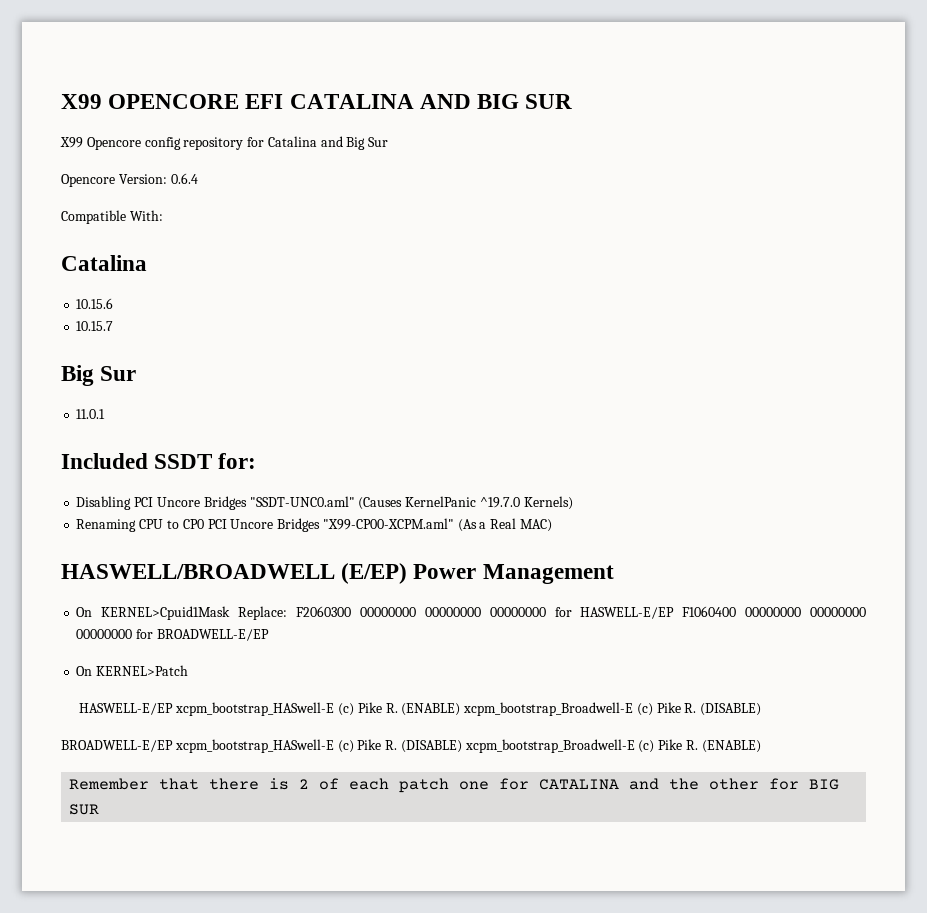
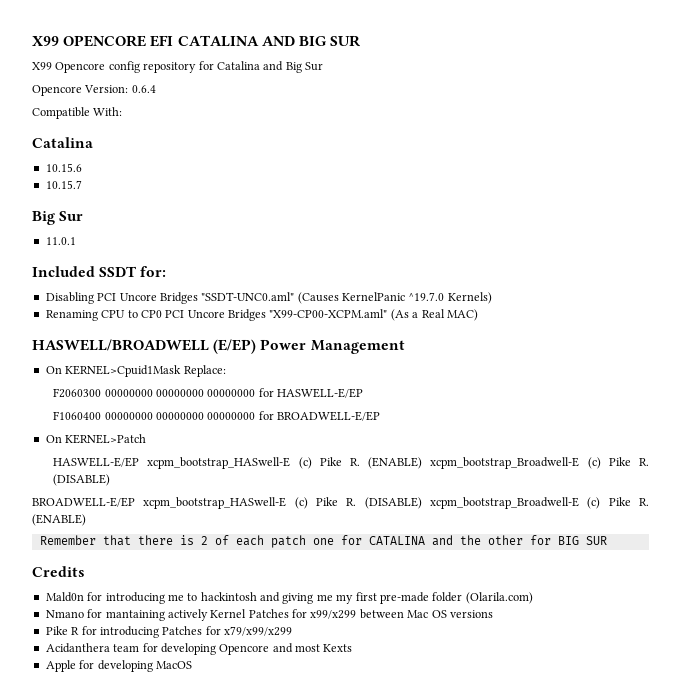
- On KERNEL>Cpuid1Mask Replace: F2060300 00000000 00000000 00000000 for HASWELL-E/EP F1060400 00000000 00000000 00000000 for BROADWELL-E/EP
+ On KERNEL>Cpuid1Mask Replace:
+ F2060300 00000000 00000000 00000000 for HASWELL-E/EP
+ F1060400 00000000 00000000 00000000 for BROADWELL-E/EP
+ Credits
+ Mald0n for introducing me to hackintosh and giving me my first pre-made folder (Olarila.com)
+ Nmano for mantaining actively Kernel Patches for x99/x299 between Mac OS versions
+ Pike R for introducing Patches for x79/x99/x299
+ Acidanthera team for developing Opencore and most Kexts
+ Apple for developing MacOS

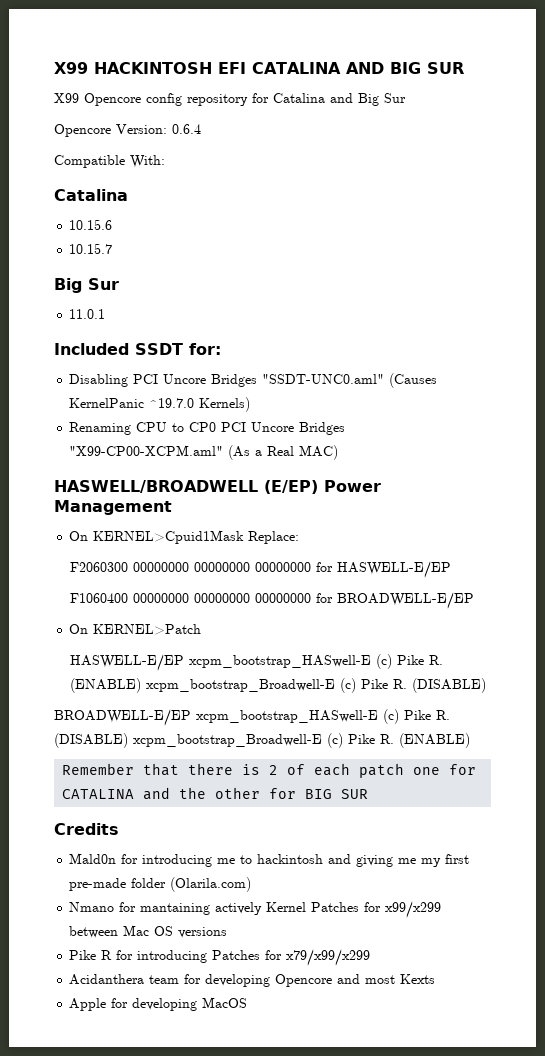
- X99 OPENCORE EFI CATALINA AND BIG SUR
+ X99 HACKINTOSH EFI CATALINA AND BIG SUR

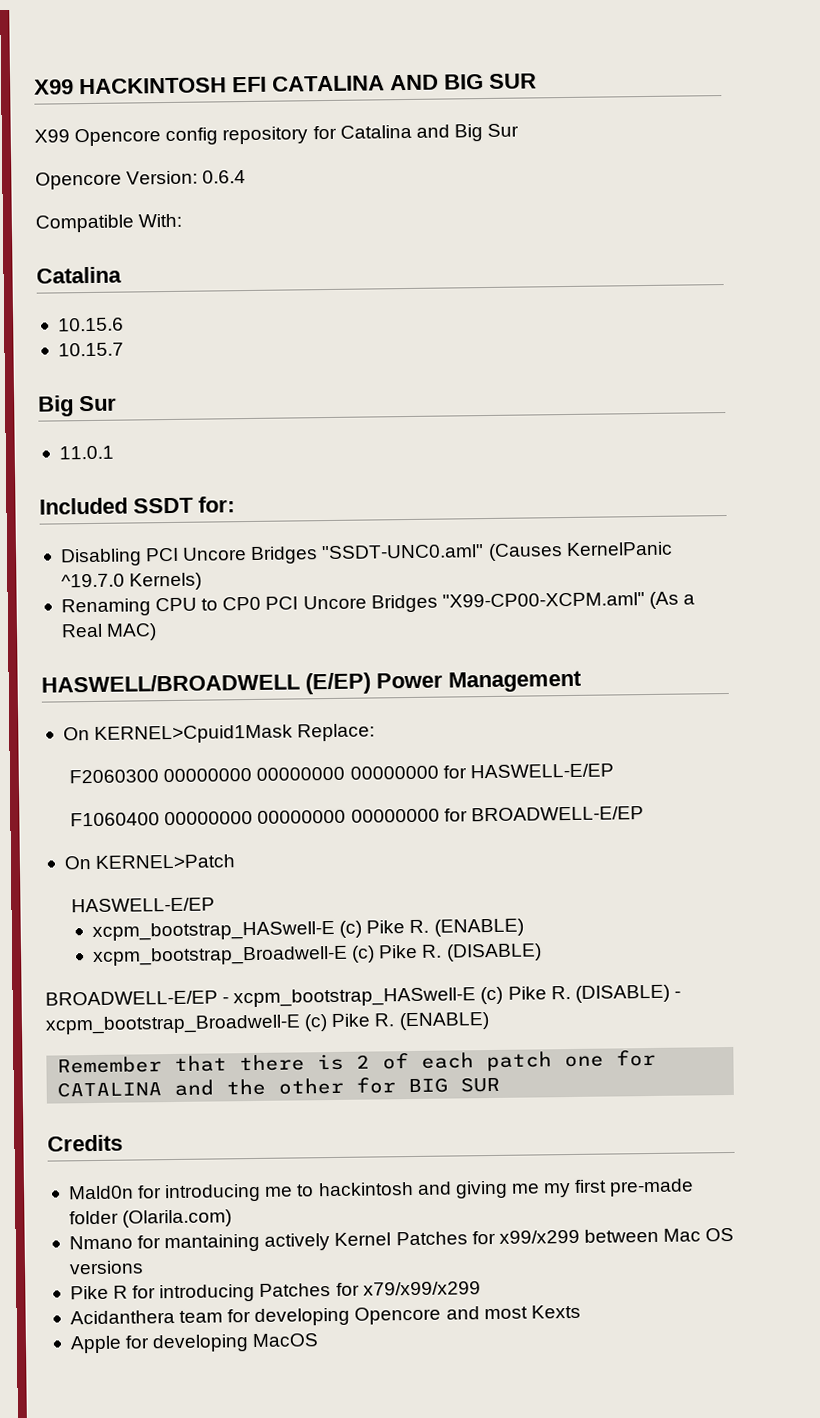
  On KERNEL>Patch
- HASWELL-E/EP xcpm_bootstrap_HASwell-E (c) Pike R. (ENABLE) xcpm_bootstrap_Broadwell-E (c) Pike R. (DISABLE)
+ HASWELL-E/EP
+ xcpm_bootstrap_HASwell-E (c) Pike R. (ENABLE)
+ xcpm_bootstrap_Broadwell-E (c) Pike R. (DISABLE)
- BROADWELL-E/EP xcpm_bootstrap_HASwell-E (c) Pike R. (DISABLE) xcpm_bootstrap_Broadwell-E (c) Pike R. (ENABLE)
+ BROADWELL-E/EP - xcpm_bootstrap_HASwell-E (c) Pike R. (DISABLE) - xcpm_bootstrap_Broadwell-E (c) Pike R. (ENABLE)

